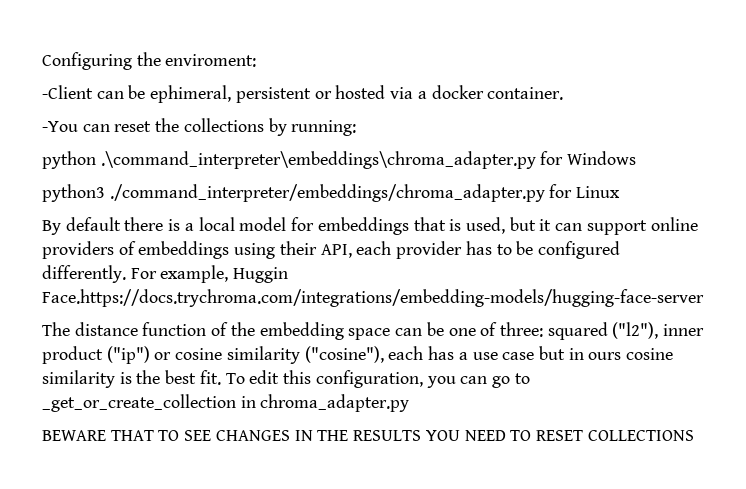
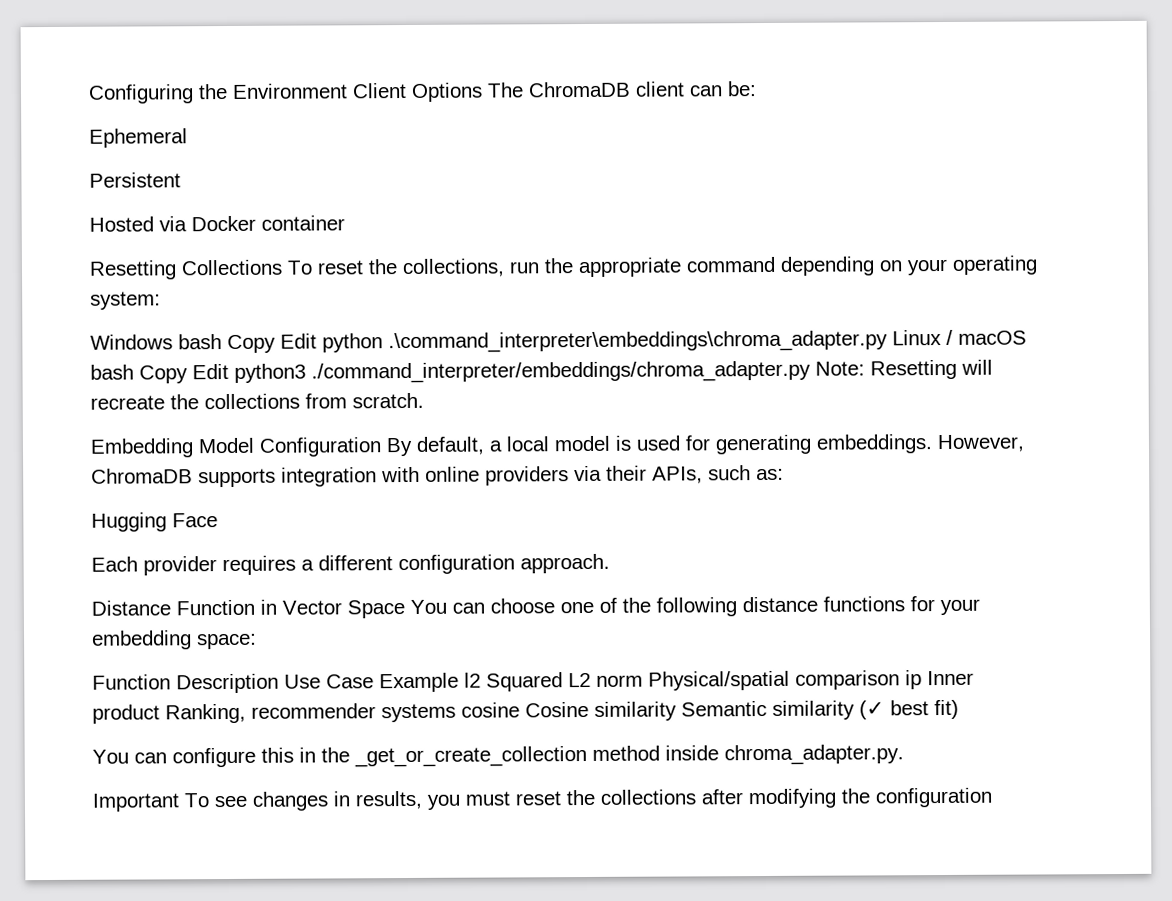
- Configuring the enviroment:
- -Client can be ephimeral, persistent or hosted via a docker container.
- -You can reset the collections by running:
- python .\command_interpreter\embeddings\chroma_adapter.py for Windows
- python3 ./command_interpreter/embeddings/chroma_adapter.py for Linux
- By default there is a local model for embeddings that is used, but it can support online providers of embeddings using their API, each provider has to be configured differently. For example, Huggin Face.https://docs.trychroma.com/integrations/embedding-models/hugging-face-server
- The distance function of the embedding space can be one of three: squared ("l2"), inner product ("ip") or cosine similarity ("cosine"), each has a use case but in ours cosine similarity is the best fit. To edit this configuration, you can go to _get_or_create_collection in chroma_adapter.py
- BEWARE THAT TO SEE CHANGES IN THE RESULTS YOU NEED TO RESET COLLECTIONS
+ Configuring the Environment Client Options The ChromaDB client can be:
+ Ephemeral
+ Persistent
+ Hosted via Docker container
+ Resetting Collections To reset the collections, run the appropriate command depending on your operating system:
+ Windows bash Copy Edit python .\command_interpreter\embeddings\chroma_adapter.py Linux / macOS bash Copy Edit python3 ./command_interpreter/embeddings/chroma_adapter.py Note: Resetting will recreate the collections from scratch.
+ Embedding Model Configuration By default, a local model is used for generating embeddings. However, ChromaDB supports integration with online providers via their APIs, such as:
+ Hugging Face
+ Each provider requires a different configuration approach.
+ Distance Function in Vector Space You can choose one of the following distance functions for your embedding space:
+ Function Description Use Case Example l2 Squared L2 norm Physical/spatial comparison ip Inner product Ranking, recommender systems cosine Cosine similarity Semantic similarity (✓ best fit)
+ You can configure this in the _get_or_create_collection method inside chroma_adapter.py.
+ Important To see changes in results, you must reset the collections after modifying the configuration

